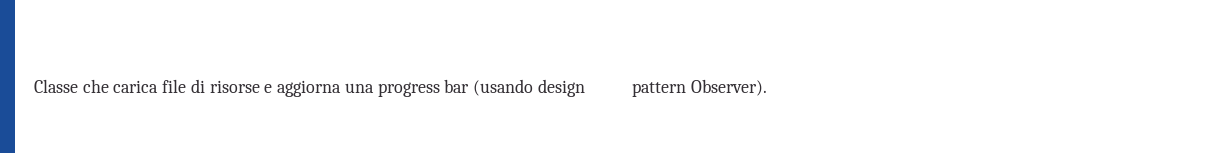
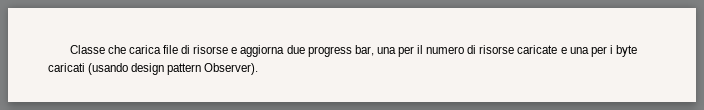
- Classe che carica file di risorse e aggiorna una progress bar (usando design pattern Observer).
+ Classe che carica file di risorse e aggiorna due progress bar, una per il numero di risorse caricate e una per i byte caricati (usando design pattern Observer).

